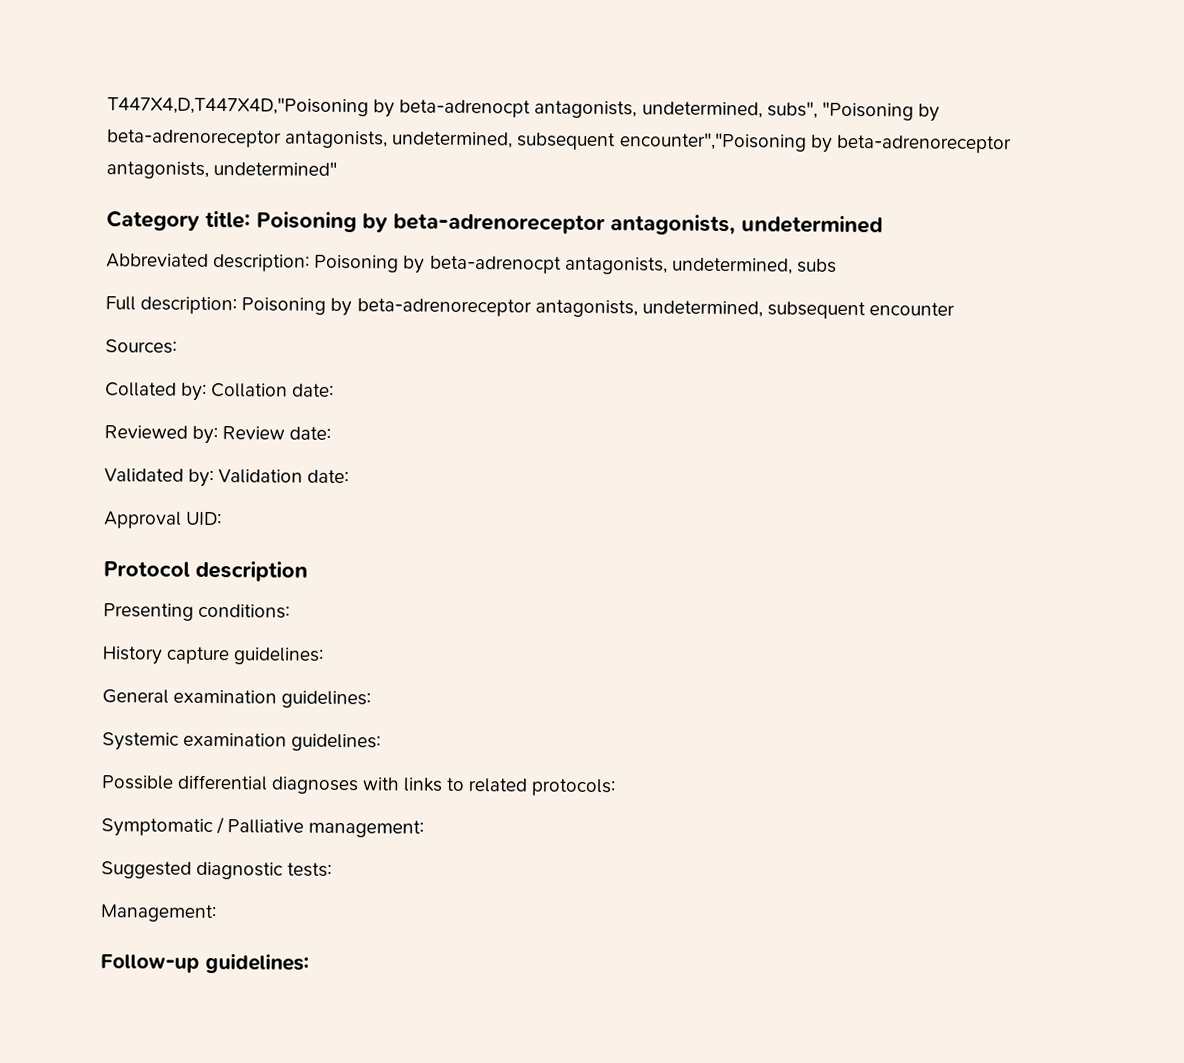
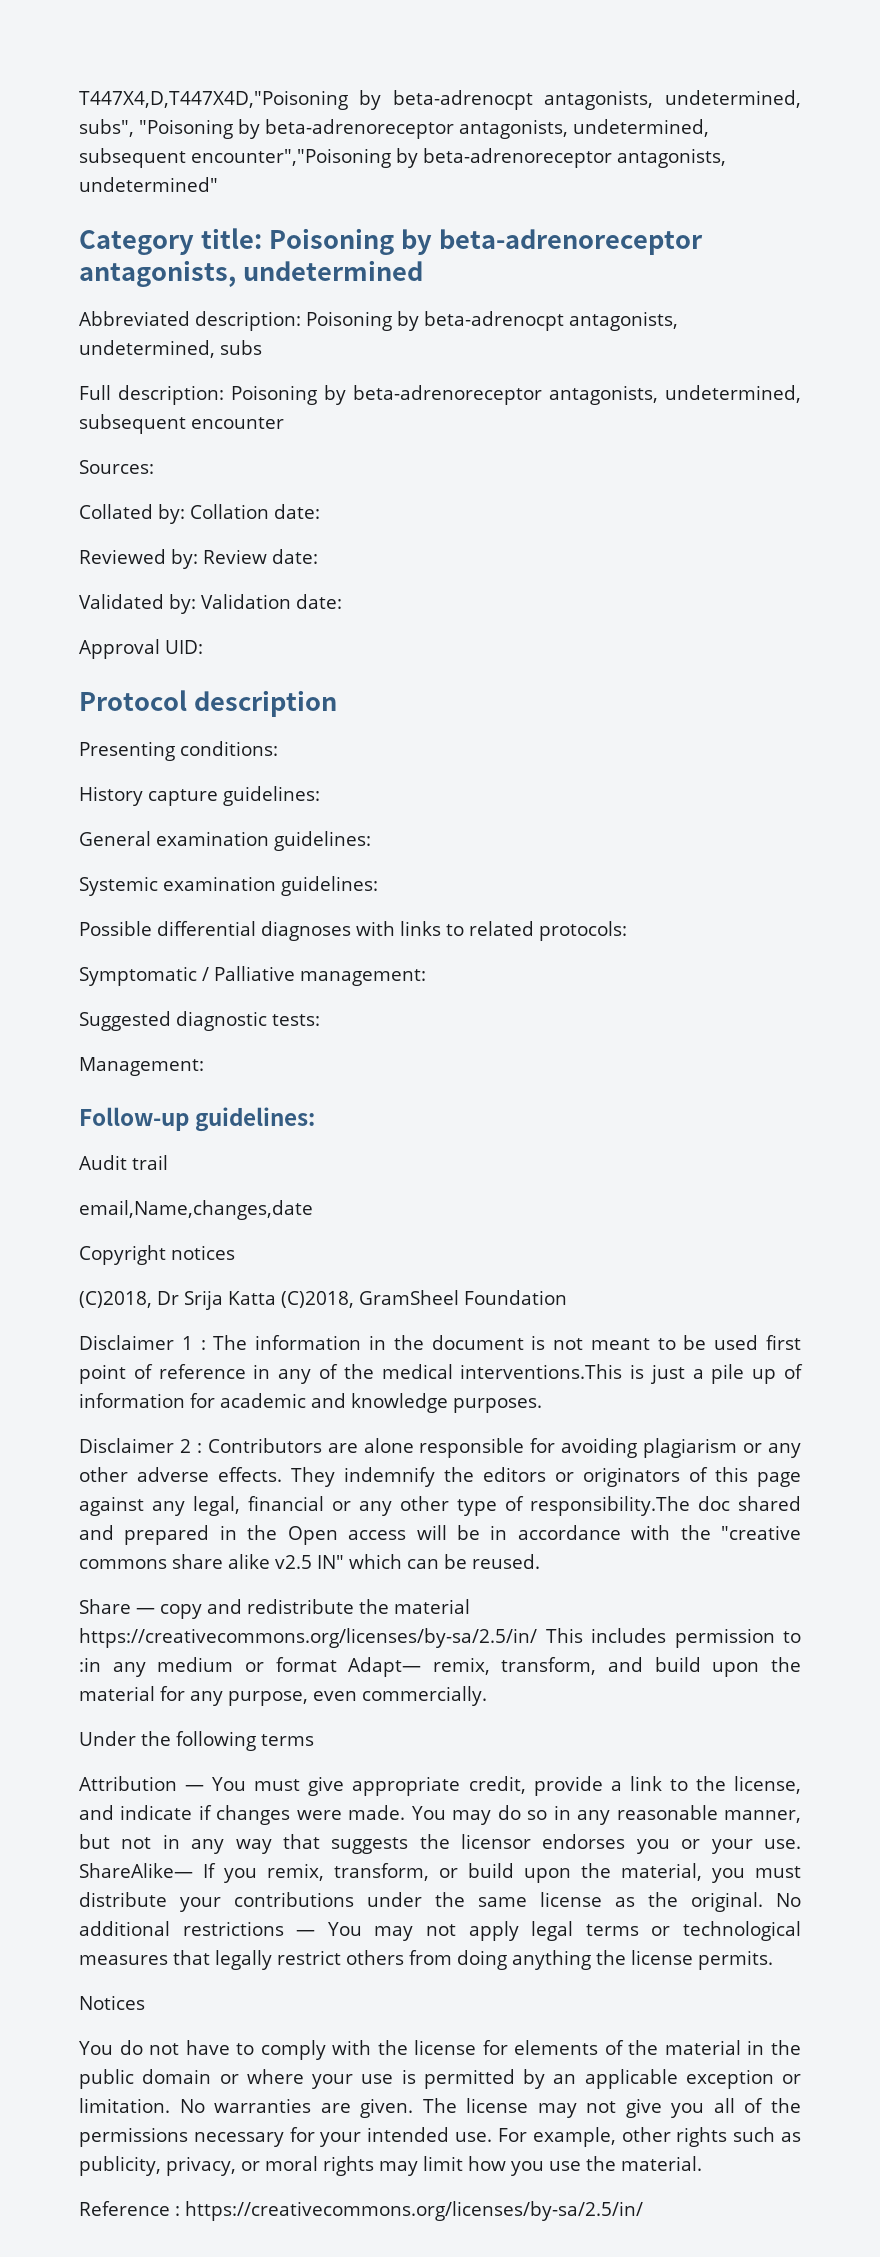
+ Audit trail
+ email,Name,changes,date
+ Copyright notices
+ (C)2018, Dr Srija Katta (C)2018, GramSheel Foundation
+ Disclaimer 1 : The information in the document is not meant to be used first point of reference in any of the medical interventions.This is just a pile up of information for academic and knowledge purposes.
+ Disclaimer 2 : Contributors are alone responsible for avoiding plagiarism or any other adverse effects. They indemnify the editors or originators of this page against any legal, financial or any other type of responsibility.The doc shared and prepared in the Open access will be in accordance with the "creative commons share alike v2.5 IN" which can be reused.
+ Share — copy and redistribute the material https://creativecommons.org/licenses/by-sa/2.5/in/ This includes permission to :in any medium or format Adapt— remix, transform, and build upon the material for any purpose, even commercially.
+ Under the following terms
+ Attribution — You must give appropriate credit, provide a link to the license, and indicate if changes were made. You may do so in any reasonable manner, but not in any way that suggests the licensor endorses you or your use. ShareAlike— If you remix, transform, or build upon the material, you must distribute your contributions under the same license as the original. No additional restrictions — You may not apply legal terms or technological measures that legally restrict others from doing anything the license permits.
+ Notices
+ You do not have to comply with the license for elements of the material in the public domain or where your use is permitted by an applicable exception or limitation. No warranties are given. The license may not give you all of the permissions necessary for your intended use. For example, other rights such as publicity, privacy, or moral rights may limit how you use the material.
+ Reference : https://creativecommons.org/licenses/by-sa/2.5/in/

